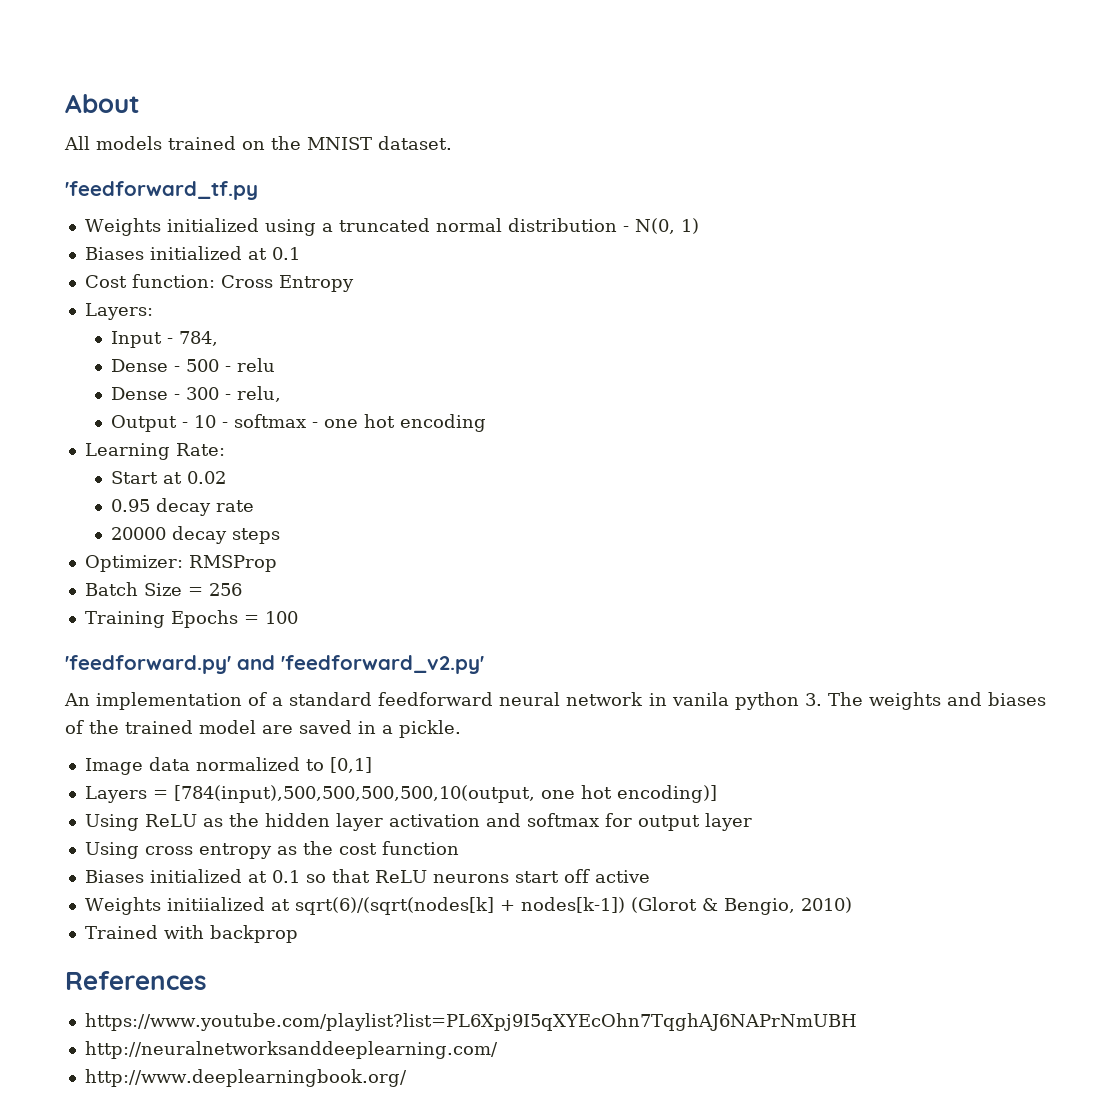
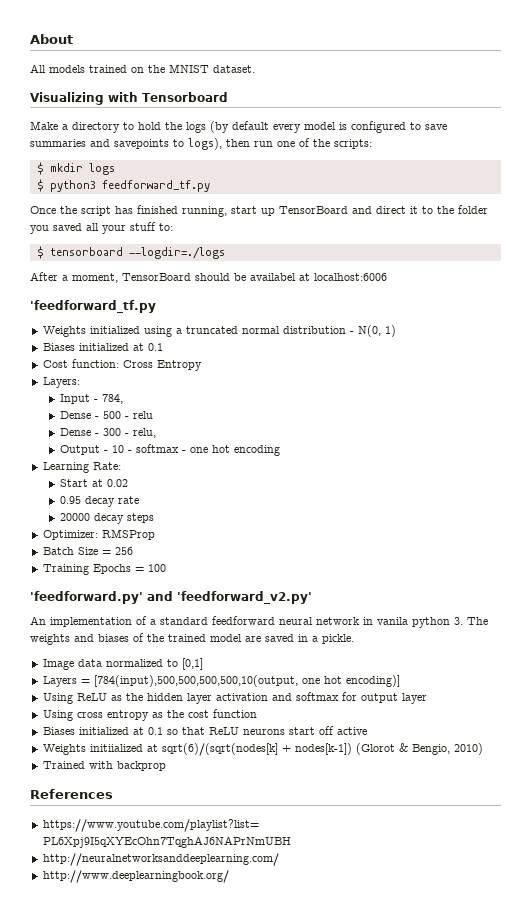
+ Visualizing with Tensorboard
+ Make a directory to hold the logs (by default every model is configured to save summaries and savepoints to logs), then run one of the scripts:
+ $ mkdir logs
+ $ python3 feedforward_tf.py
+ Once the script has finished running, start up TensorBoard and direct it to the folder you saved all your stuff to:
+ $ tensorboard --logdir=./logs
+ After a moment, TensorBoard should be availabel at localhost:6006

